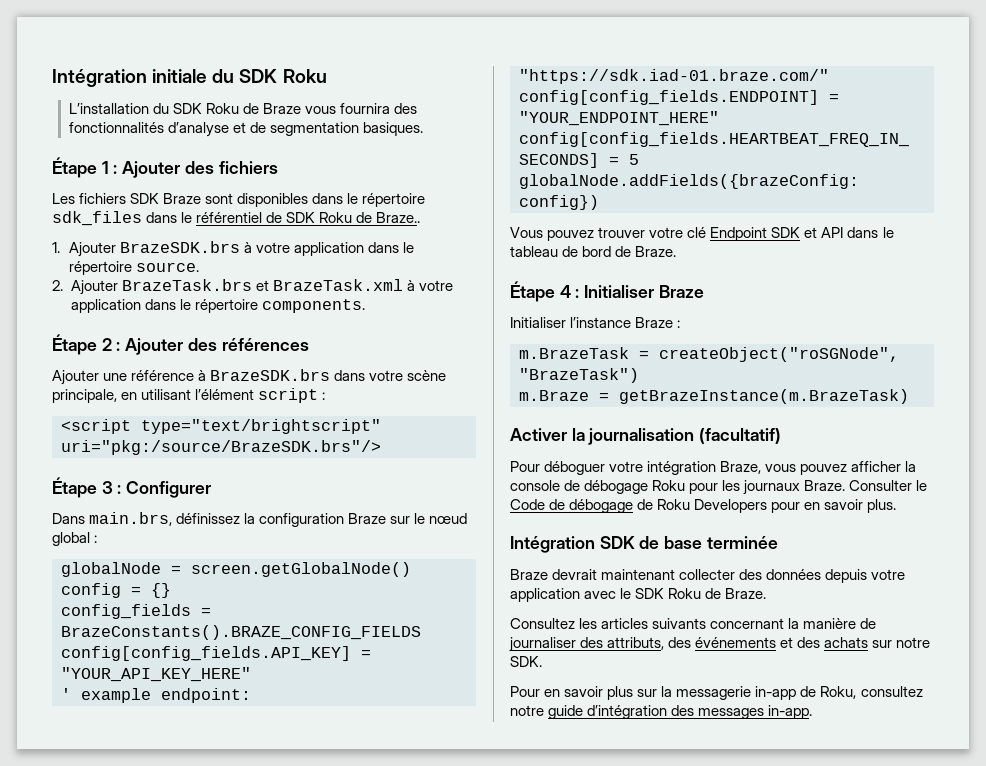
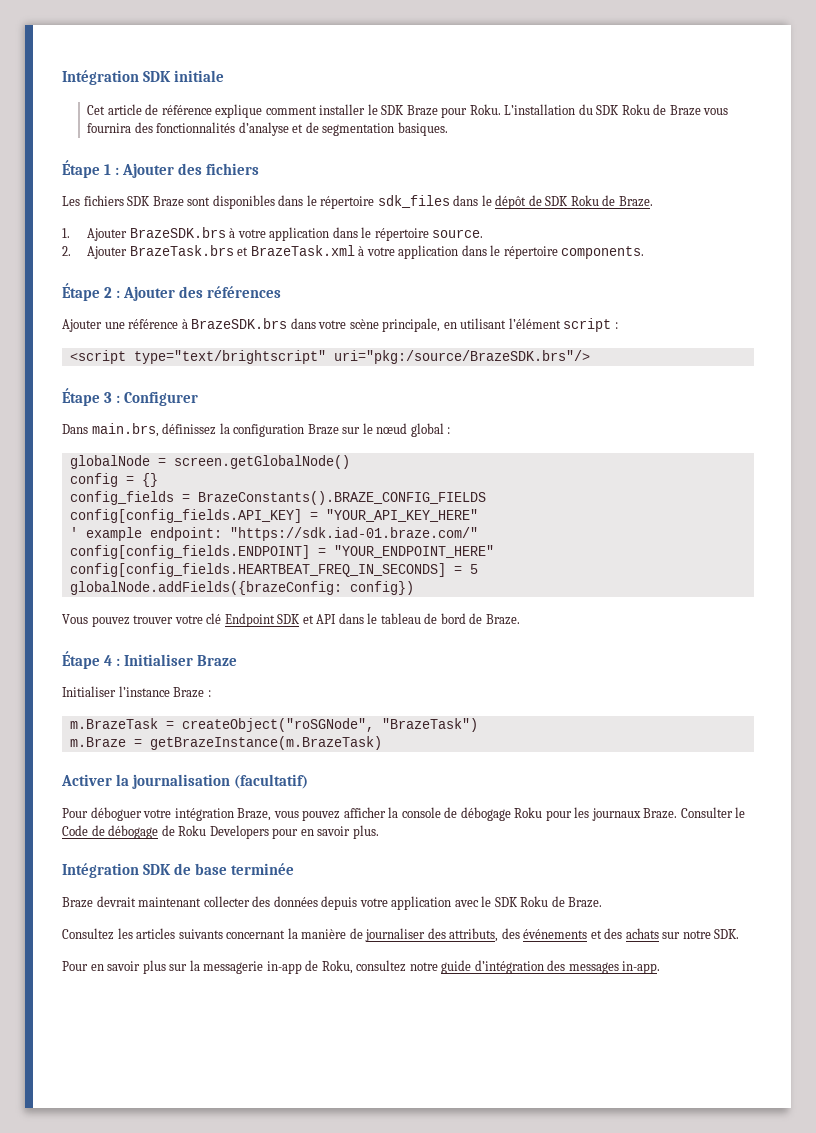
- Intégration initiale du SDK Roku
- L’installation du SDK Roku de Braze vous fournira des fonctionnalités d’analyse et de segmentation basiques.
+ Intégration SDK initiale
+ Cet article de référence explique comment installer le SDK Braze pour Roku. L’installation du SDK Roku de Braze vous fournira des fonctionnalités d’analyse et de segmentation basiques.
- Les fichiers SDK Braze sont disponibles dans le répertoire sdk_files dans le référentiel de SDK Roku de Braze..
+ Les fichiers SDK Braze sont disponibles dans le répertoire sdk_files dans le dépôt de SDK Roku de Braze.

